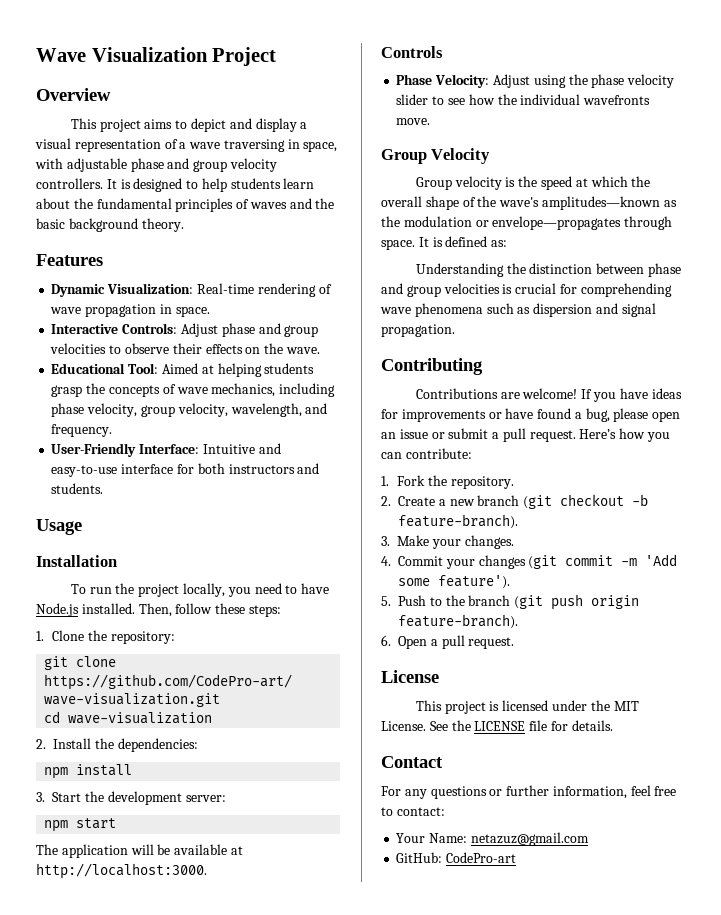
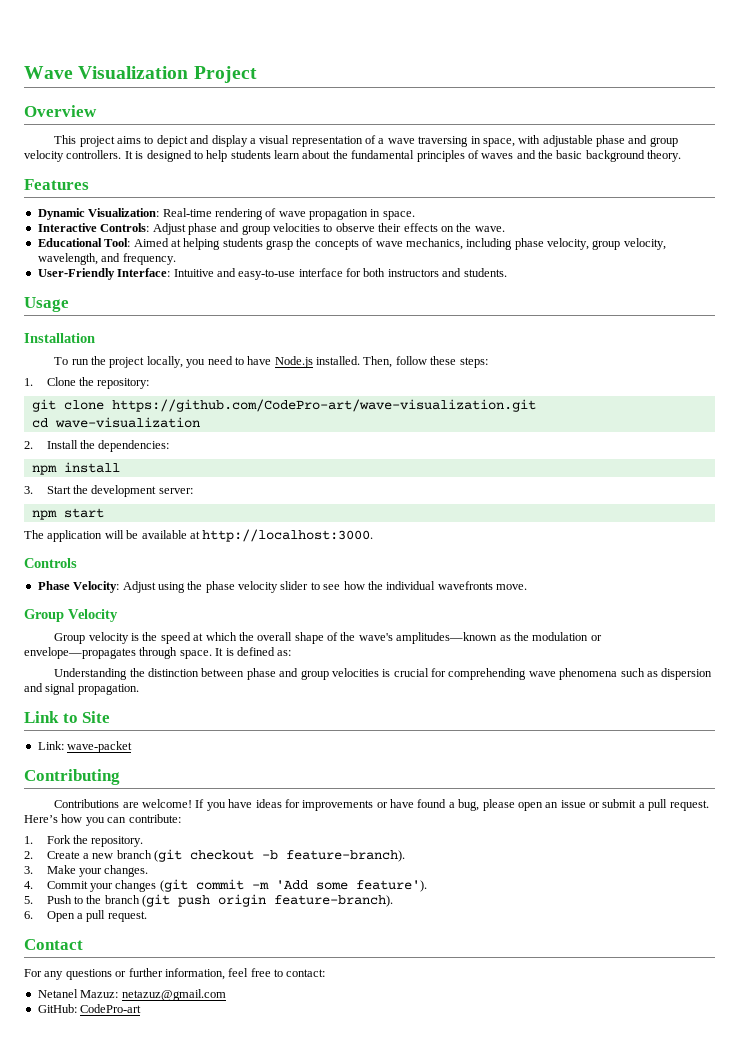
+ Link to Site
+ Link: wave-packet
- License
- This project is licensed under the MIT License. See the LICENSE file for details.
- Your Name: netazuz@gmail.com
+ Netanel Mazuz: netazuz@gmail.com

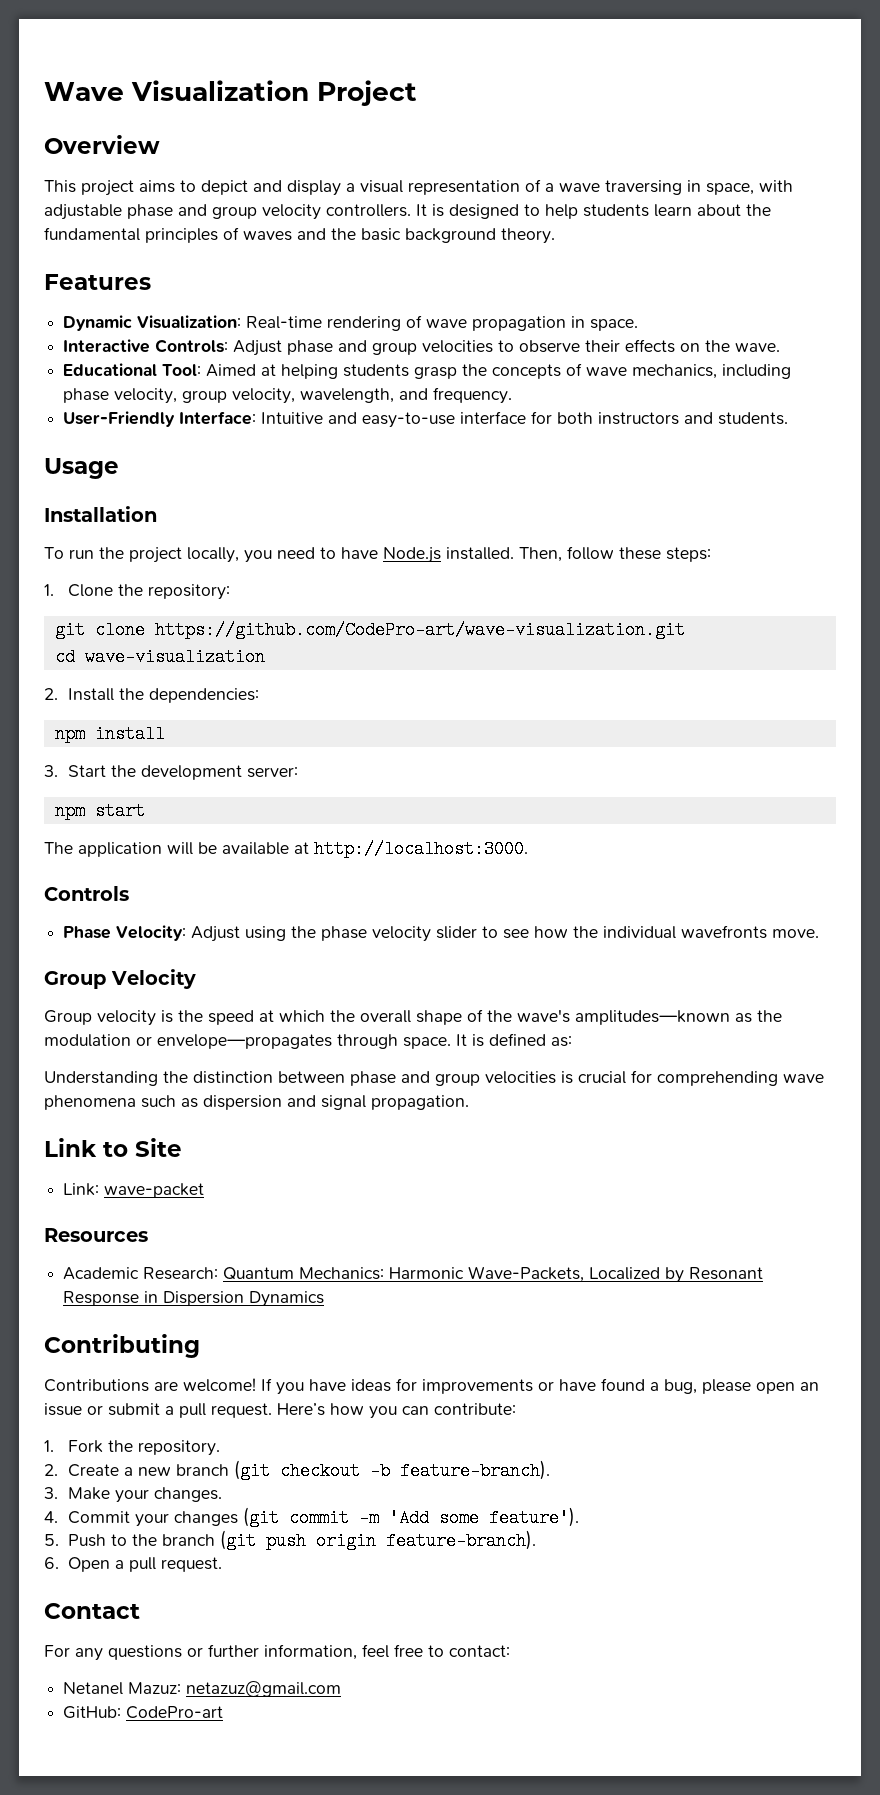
+ Resources
+ Academic Research: Quantum Mechanics: Harmonic Wave-Packets, Localized by Resonant Response in Dispersion Dynamics

